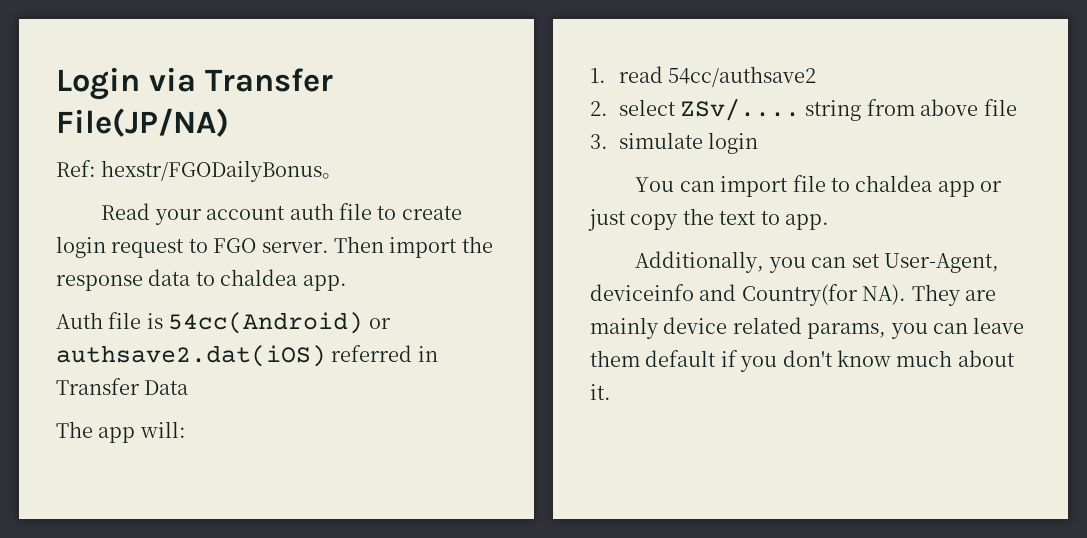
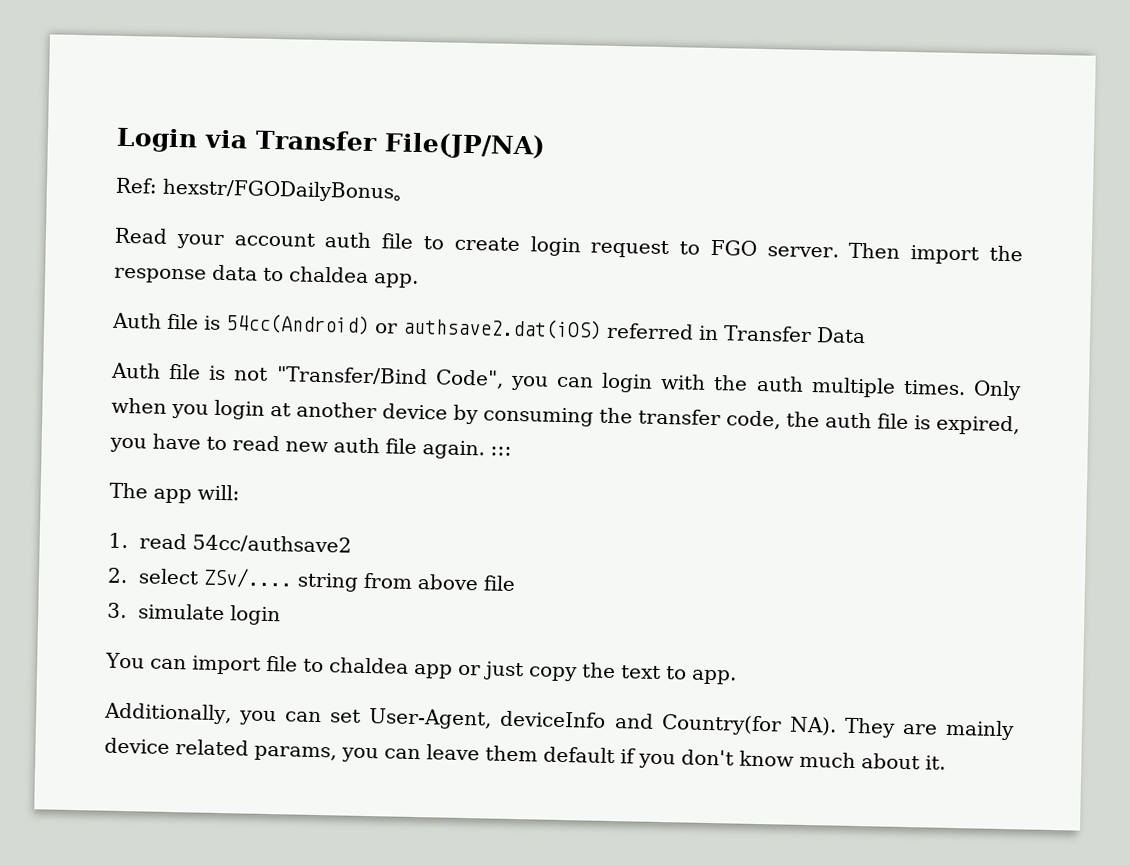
+ Auth file is not "Transfer/Bind Code", you can login with the auth multiple times. Only when you login at another device by consuming the transfer code, the auth file is expired, you have to read new auth file again. :::
- Additionally, you can set User-Agent, deviceinfo and Country(for NA). They are mainly device related params, you can leave them default if you don't know much about it.
+ Additionally, you can set User-Agent, deviceInfo and Country(for NA). They are mainly device related params, you can leave them default if you don't know much about it.

